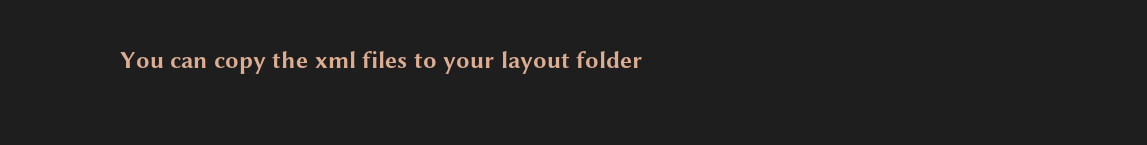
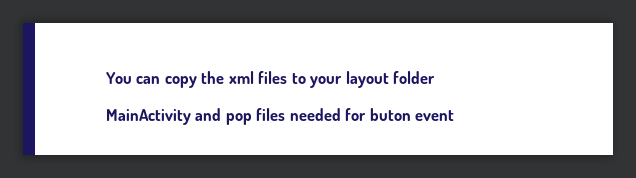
+ MainActivity and pop files needed for buton event

